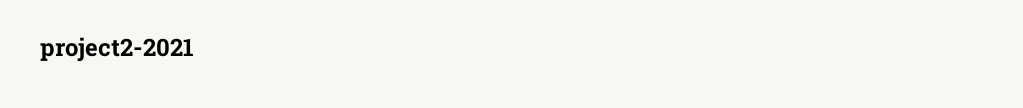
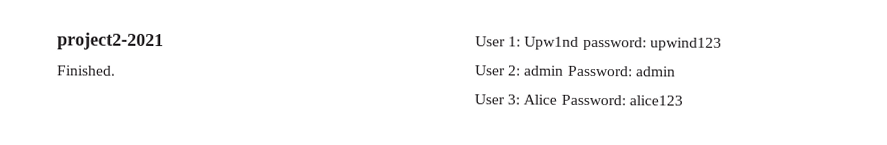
+ Finished.
+ User 1: Upw1nd password: upwind123
+ User 2: admin Password: admin
+ User 3: Alice Password: alice123

